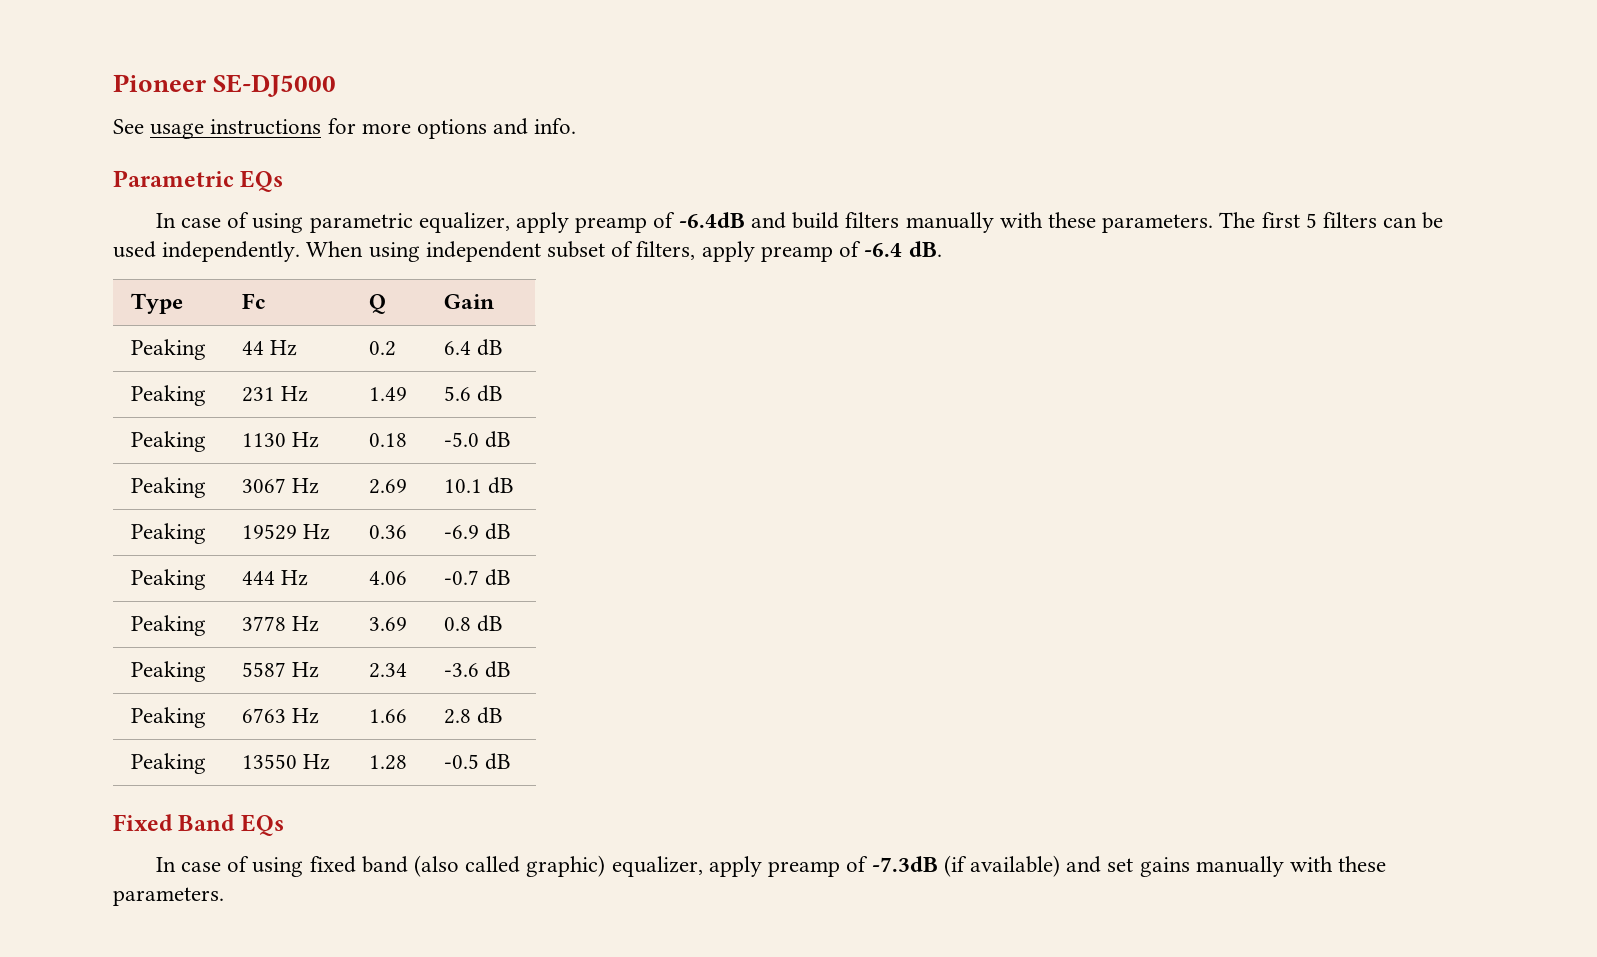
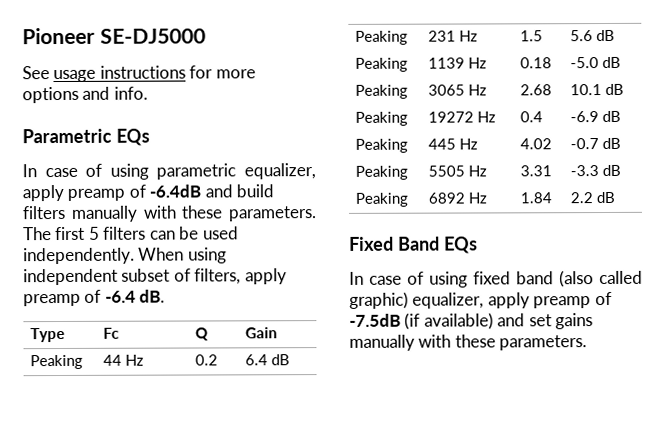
- Peaking | 231 Hz | 1.49 | 5.6 dB
+ Peaking | 231 Hz | 1.5 | 5.6 dB
- Peaking | 1130 Hz | 0.18 | -5.0 dB
+ Peaking | 1139 Hz | 0.18 | -5.0 dB
- Peaking | 3067 Hz | 2.69 | 10.1 dB
+ Peaking | 3065 Hz | 2.68 | 10.1 dB
- Peaking | 19529 Hz | 0.36 | -6.9 dB
+ Peaking | 19272 Hz | 0.4 | -6.9 dB
- Peaking | 444 Hz | 4.06 | -0.7 dB
+ Peaking | 445 Hz | 4.02 | -0.7 dB
- Peaking | 3778 Hz | 3.69 | 0.8 dB
- Peaking | 5587 Hz | 2.34 | -3.6 dB
- Peaking | 6763 Hz | 1.66 | 2.8 dB
- Peaking | 13550 Hz | 1.28 | -0.5 dB
+ Peaking | 5505 Hz | 3.31 | -3.3 dB
+ Peaking | 6892 Hz | 1.84 | 2.2 dB
- In case of using fixed band (also called graphic) equalizer, apply preamp of -7.3dB (if available) and set gains manually with these parameters.
+ In case of using fixed band (also called graphic) equalizer, apply preamp of -7.5dB (if available) and set gains manually with these parameters.

